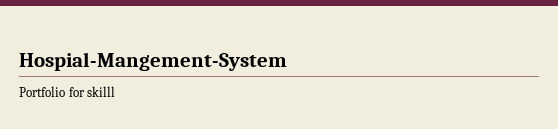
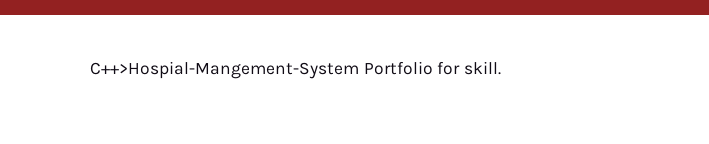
- Hospial-Mangement-System
- Portfolio for skilll
+ C++>Hospial-Mangement-System Portfolio for skill.

